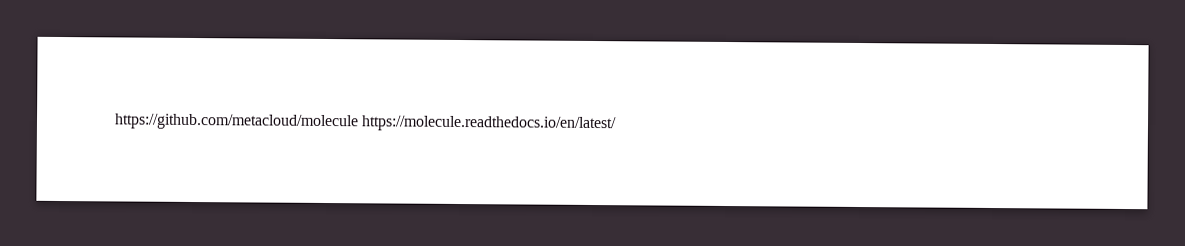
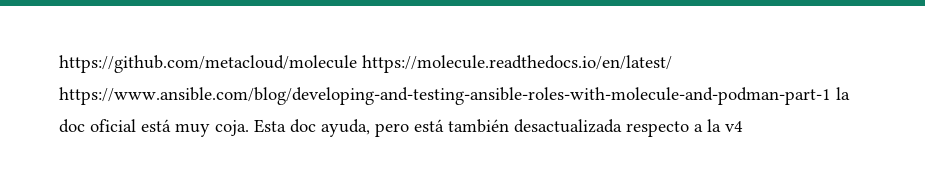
- https://github.com/metacloud/molecule https://molecule.readthedocs.io/en/latest/
+ https://github.com/metacloud/molecule https://molecule.readthedocs.io/en/latest/ https://www.ansible.com/blog/developing-and-testing-ansible-roles-with-molecule-and-podman-part-1 la doc oficial está muy coja. Esta doc ayuda, pero está también desactualizada respecto a la v4

